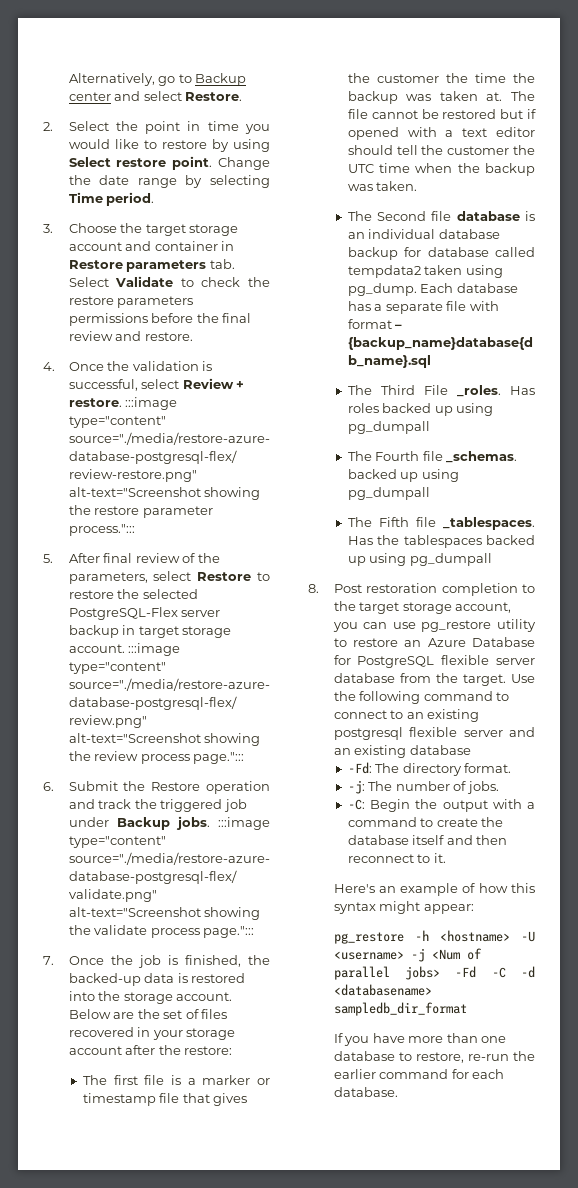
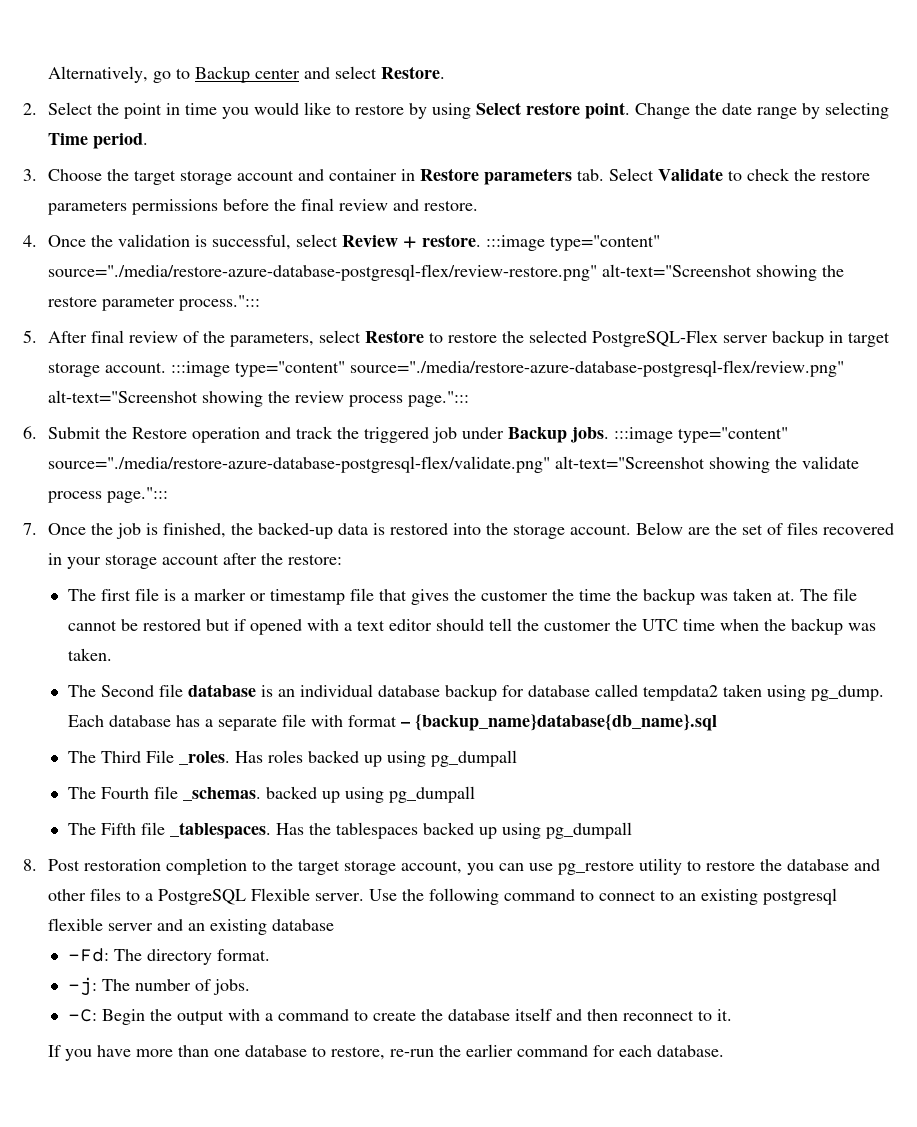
- 8. Post restoration completion to the target storage account, you can use pg_restore utility to restore an Azure Database for PostgreSQL flexible server database from the target.
+ 8. Post restoration completion to the target storage account, you can use pg_restore utility to restore the database and other files to a PostgreSQL Flexible server.
- Here's an example of how this syntax might appear:
- pg_restore -h <hostname> -U <username> -j <Num of parallel jobs> -Fd -C -d <databasename> sampledb_dir_format

